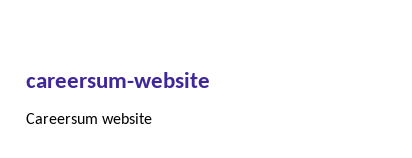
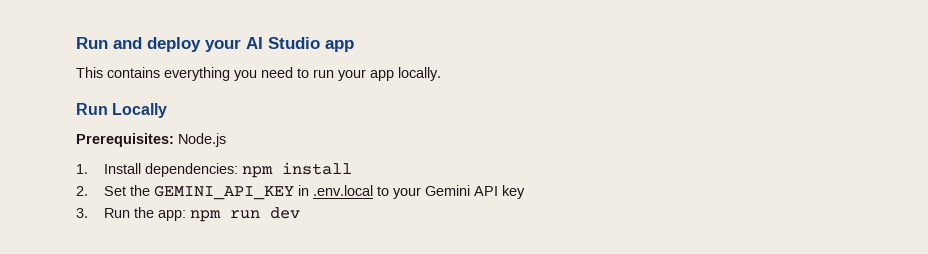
- careersum-website
- Careersum website
+ Run and deploy your AI Studio app
+ This contains everything you need to run your app locally.
+ Run Locally
+ Prerequisites: Node.js
+ 1. Install dependencies: npm install
+ 2. Set the GEMINI_API_KEY in .env.local to your Gemini API key
+ 3. Run the app: npm run dev

